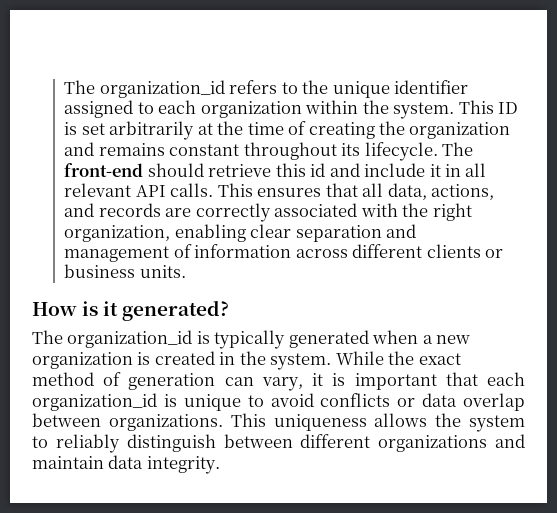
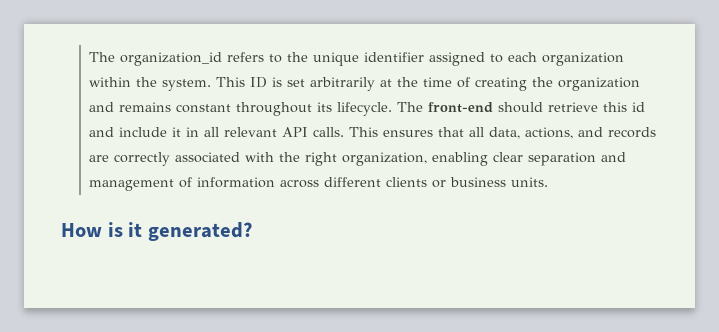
- The organization_id is typically generated when a new organization is created in the system. While the exact method of generation can vary, it is important that each organization_id is unique to avoid conflicts or data overlap between organizations. This uniqueness allows the system to reliably distinguish between different organizations and maintain data integrity.

